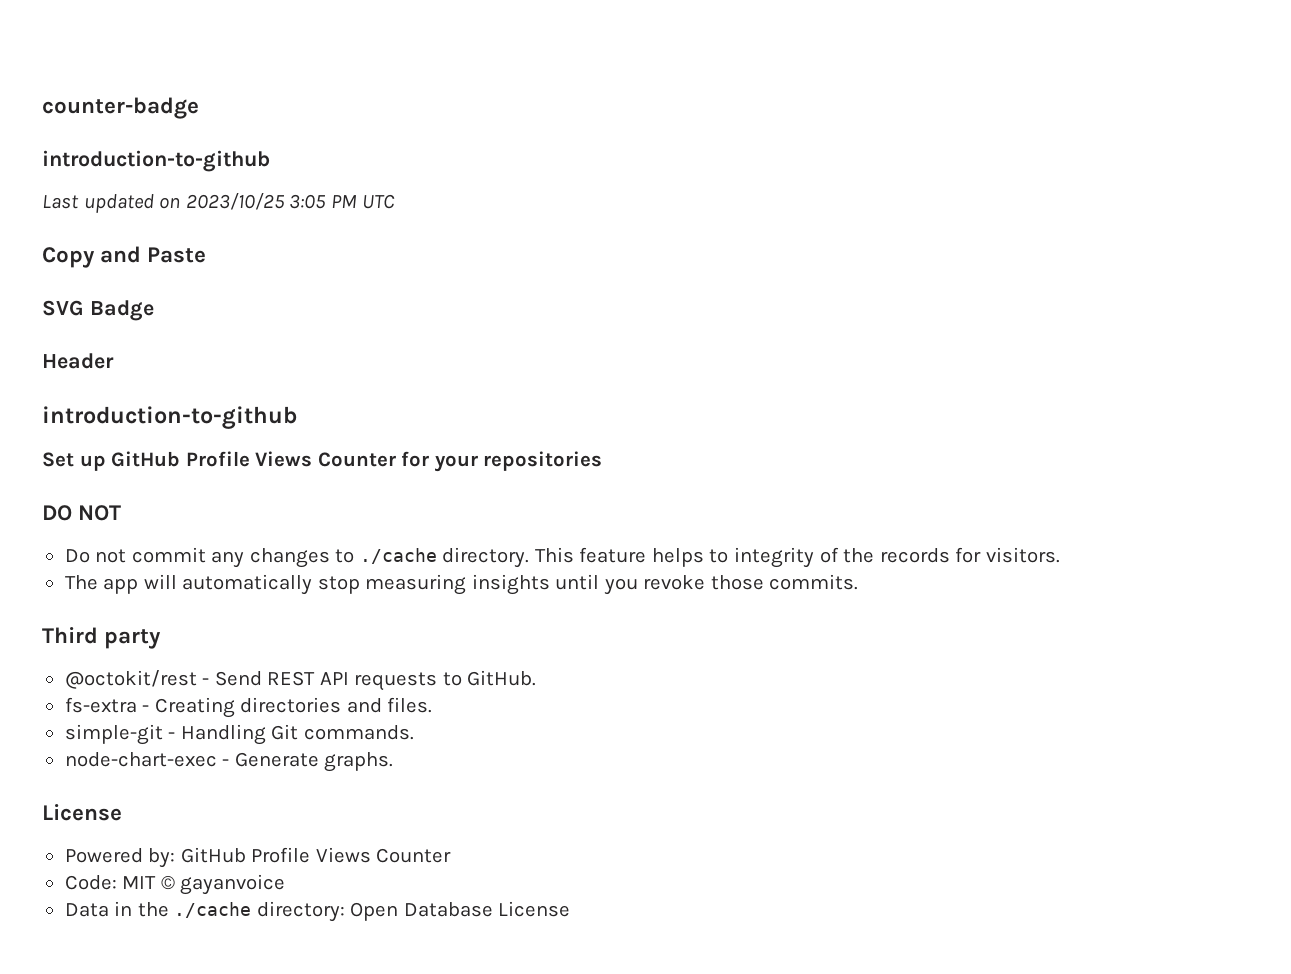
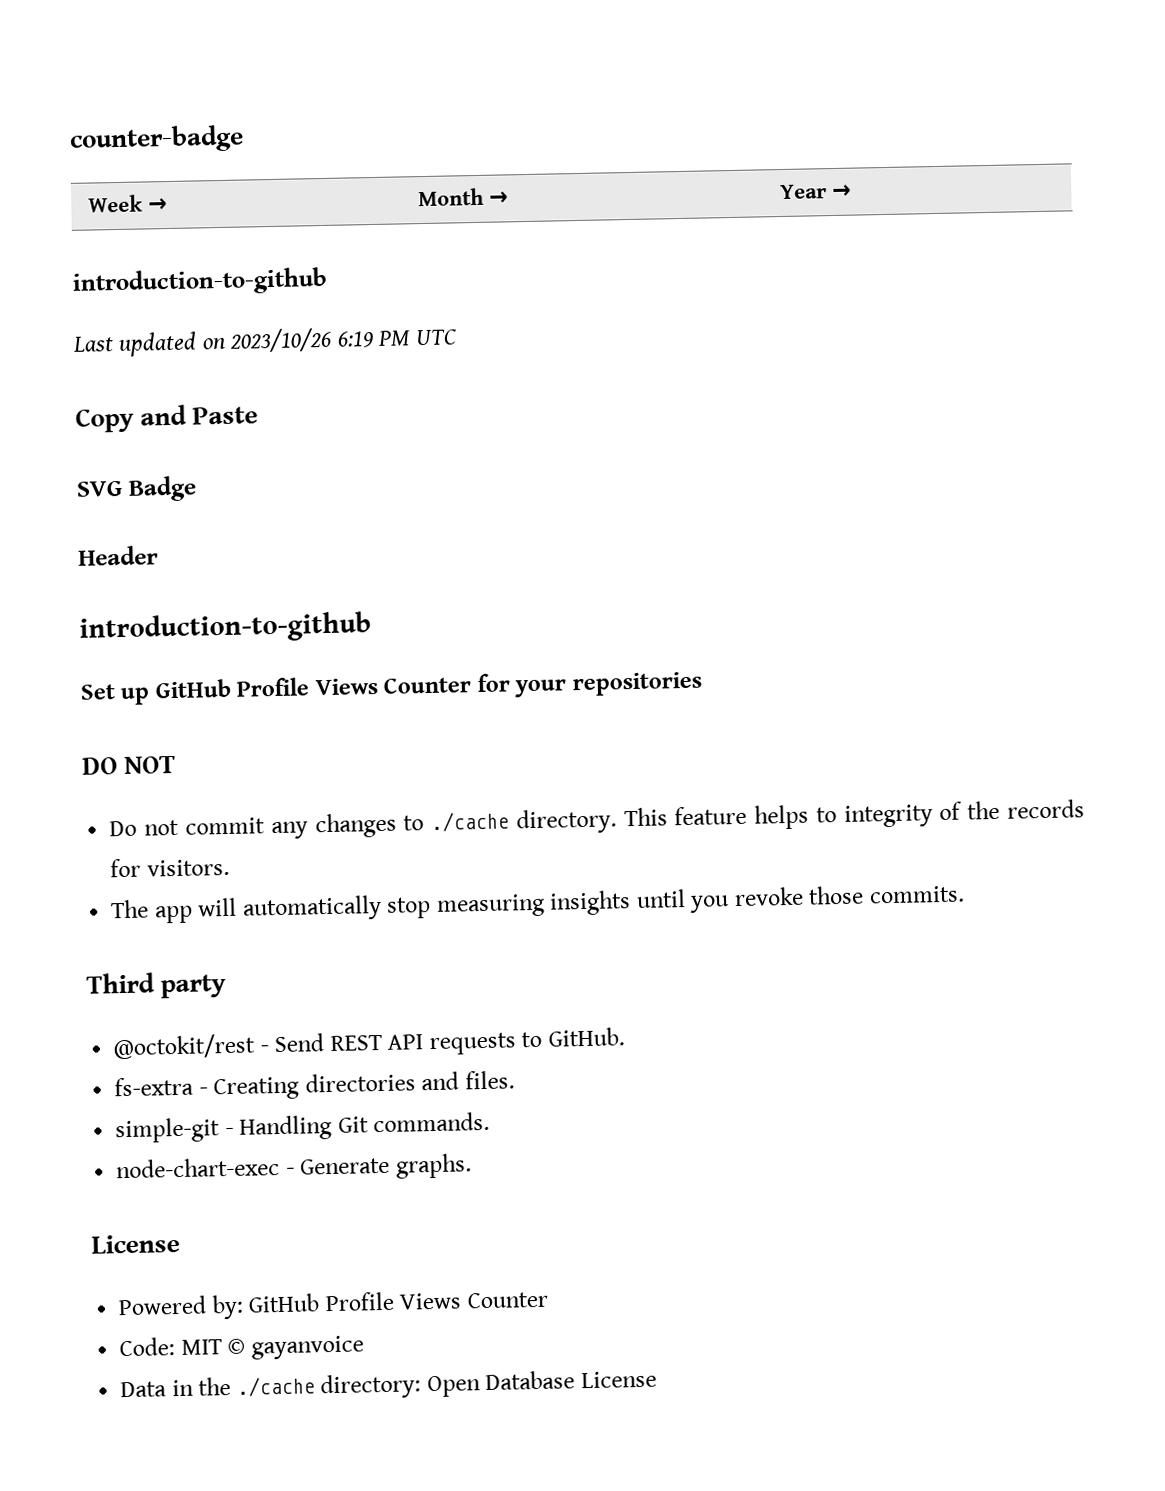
+ Week → | Month → | Year →
- Last updated on 2023/10/25 3:05 PM UTC
+ Last updated on 2023/10/26 6:19 PM UTC

